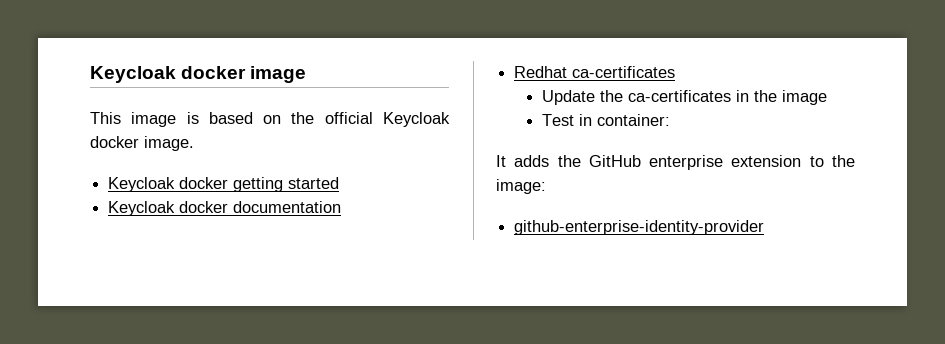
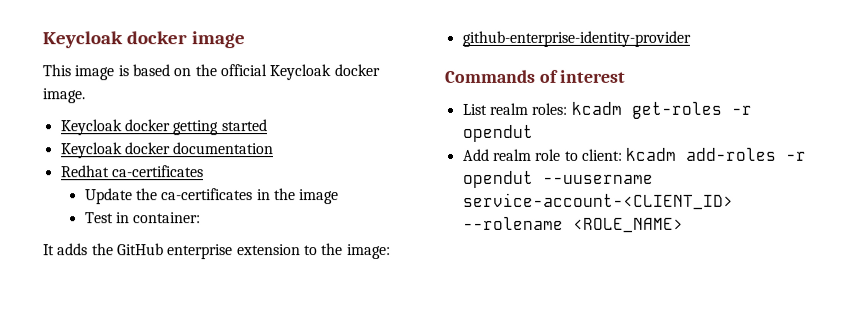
+ Commands of interest
+ List realm roles: kcadm get-roles -r opendut
+ Add realm role to client: kcadm add-roles -r opendut --uusername service-account-<CLIENT_ID> --rolename <ROLE_NAME>

